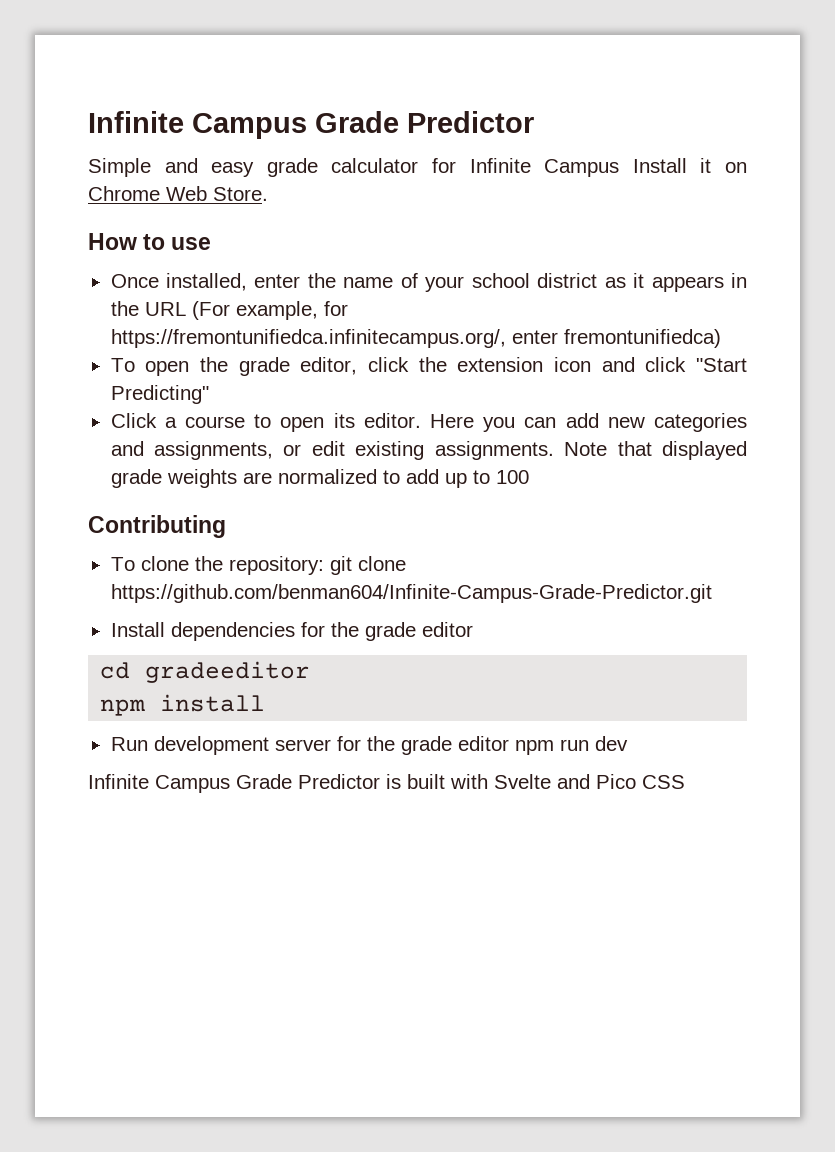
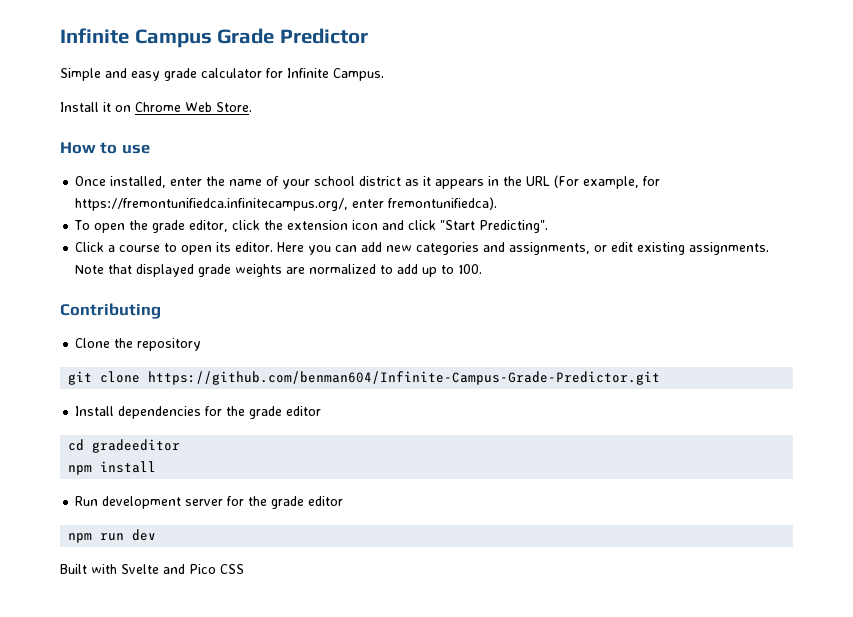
- Simple and easy grade calculator for Infinite Campus Install it on Chrome Web Store.
+ Simple and easy grade calculator for Infinite Campus.
+ Install it on Chrome Web Store.
- Once installed, enter the name of your school district as it appears in the URL (For example, for https://fremontunifiedca.infinitecampus.org/, enter fremontunifiedca)
+ Once installed, enter the name of your school district as it appears in the URL (For example, for https://fremontunifiedca.infinitecampus.org/, enter fremontunifiedca).
- To open the grade editor, click the extension icon and click "Start Predicting"
+ To open the grade editor, click the extension icon and click "Start Predicting".
- Note that displayed grade weights are normalized to add up to 100
+ Note that displayed grade weights are normalized to add up to 100.
- To clone the repository: git clone https://github.com/benman604/Infinite-Campus-Grade-Predictor.git
+ Clone the repository
+ git clone https://github.com/benman604/Infinite-Campus-Grade-Predictor.git
- Run development server for the grade editor npm run dev
+ Run development server for the grade editor
+ npm run dev
- Infinite Campus Grade Predictor is built with Svelte and Pico CSS
+ Built with Svelte and Pico CSS

